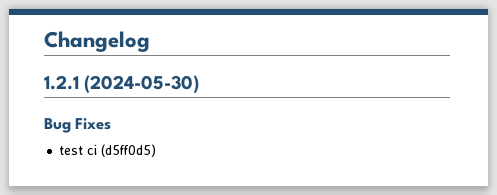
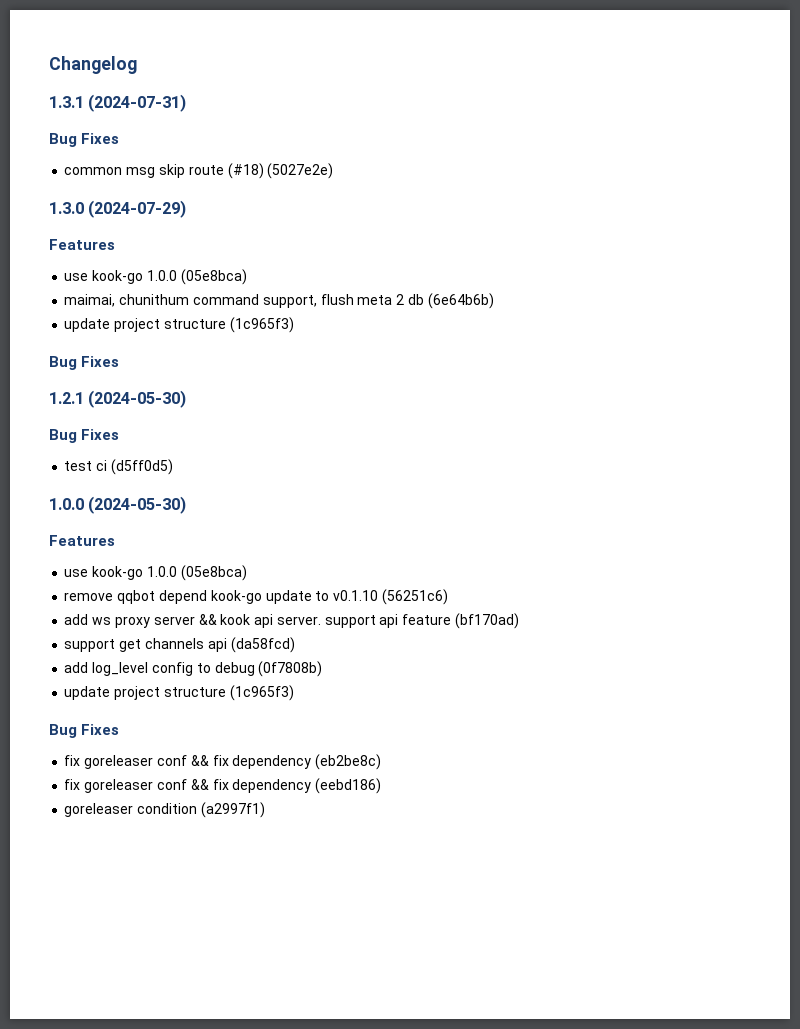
+ 1.3.1 (2024-07-31)
+ Bug Fixes
+ common msg skip route (#18) (5027e2e)
+ 1.3.0 (2024-07-29)
+ Features
+ use kook-go 1.0.0 (05e8bca)
+ maimai, chunithum command support, flush meta 2 db (6e64b6b)
+ update project structure (1c965f3)
+ Bug Fixes
+ 1.0.0 (2024-05-30)
+ Features
+ use kook-go 1.0.0 (05e8bca)
+ remove qqbot depend kook-go update to v0.1.10 (56251c6)
+ add ws proxy server && kook api server. support api feature (bf170ad)
+ support get channels api (da58fcd)
+ add log_level config to debug (0f7808b)
+ update project structure (1c965f3)
+ Bug Fixes
+ fix goreleaser conf && fix dependency (eb2be8c)
+ fix goreleaser conf && fix dependency (eebd186)
+ goreleaser condition (a2997f1)

